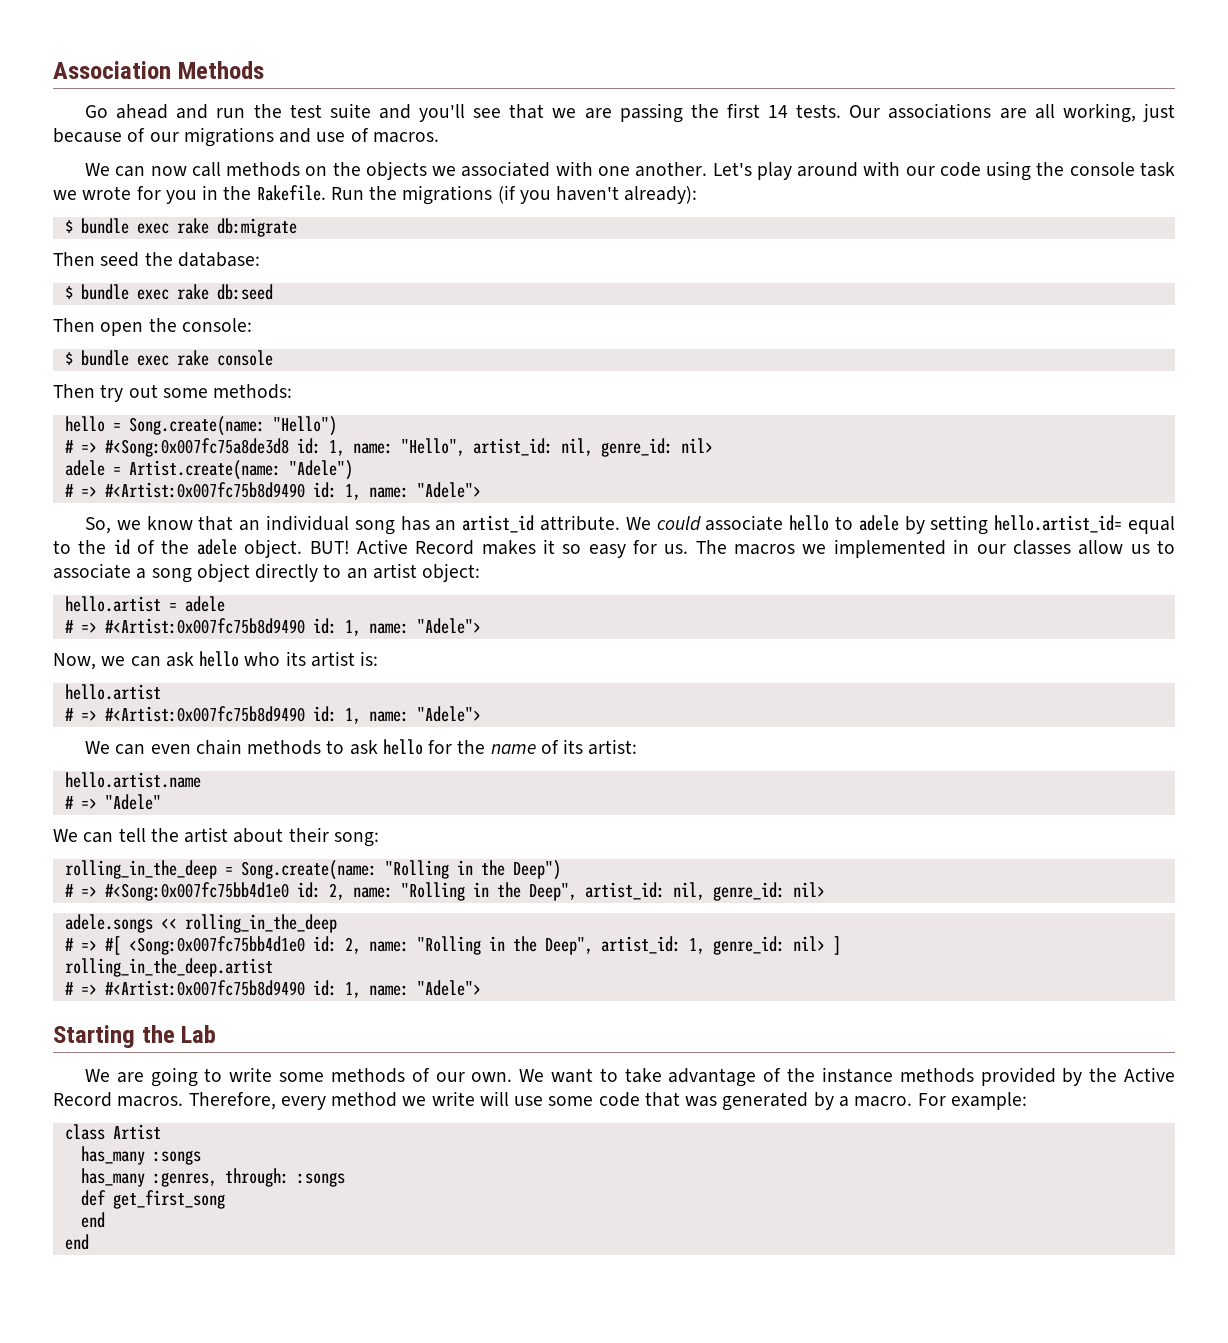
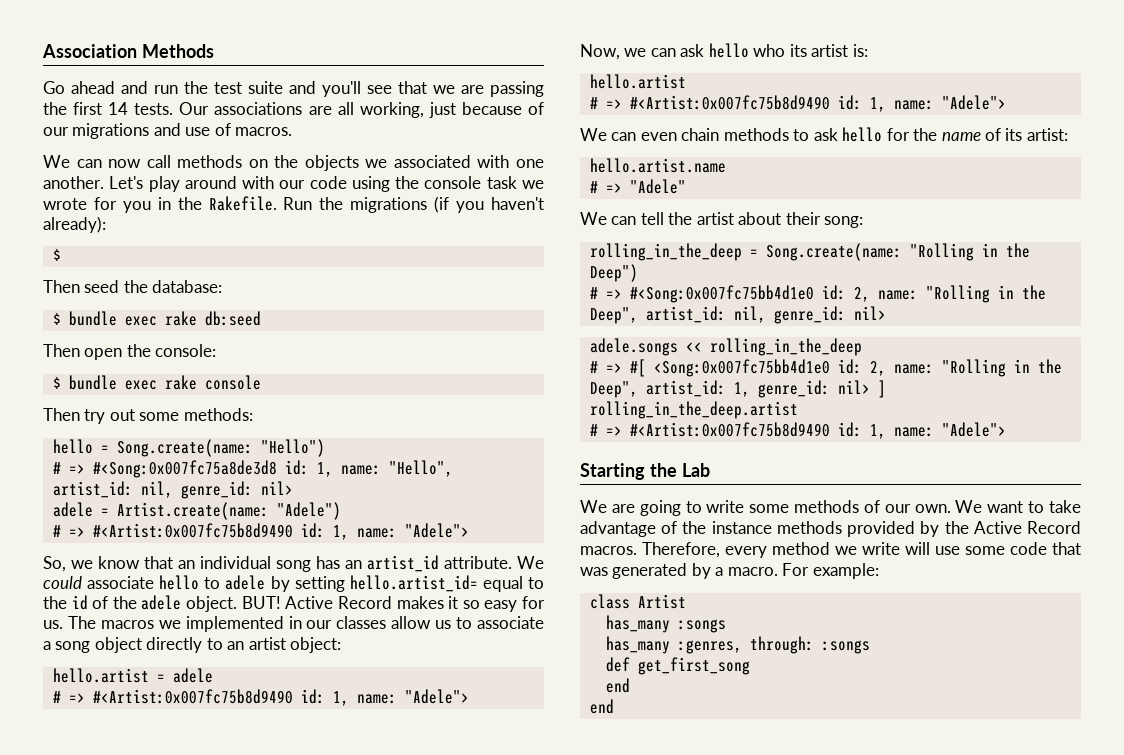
  Run the migrations (if you haven't already):
- $ bundle exec rake db:migrate
+ $

